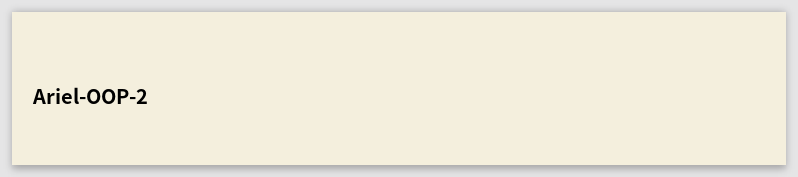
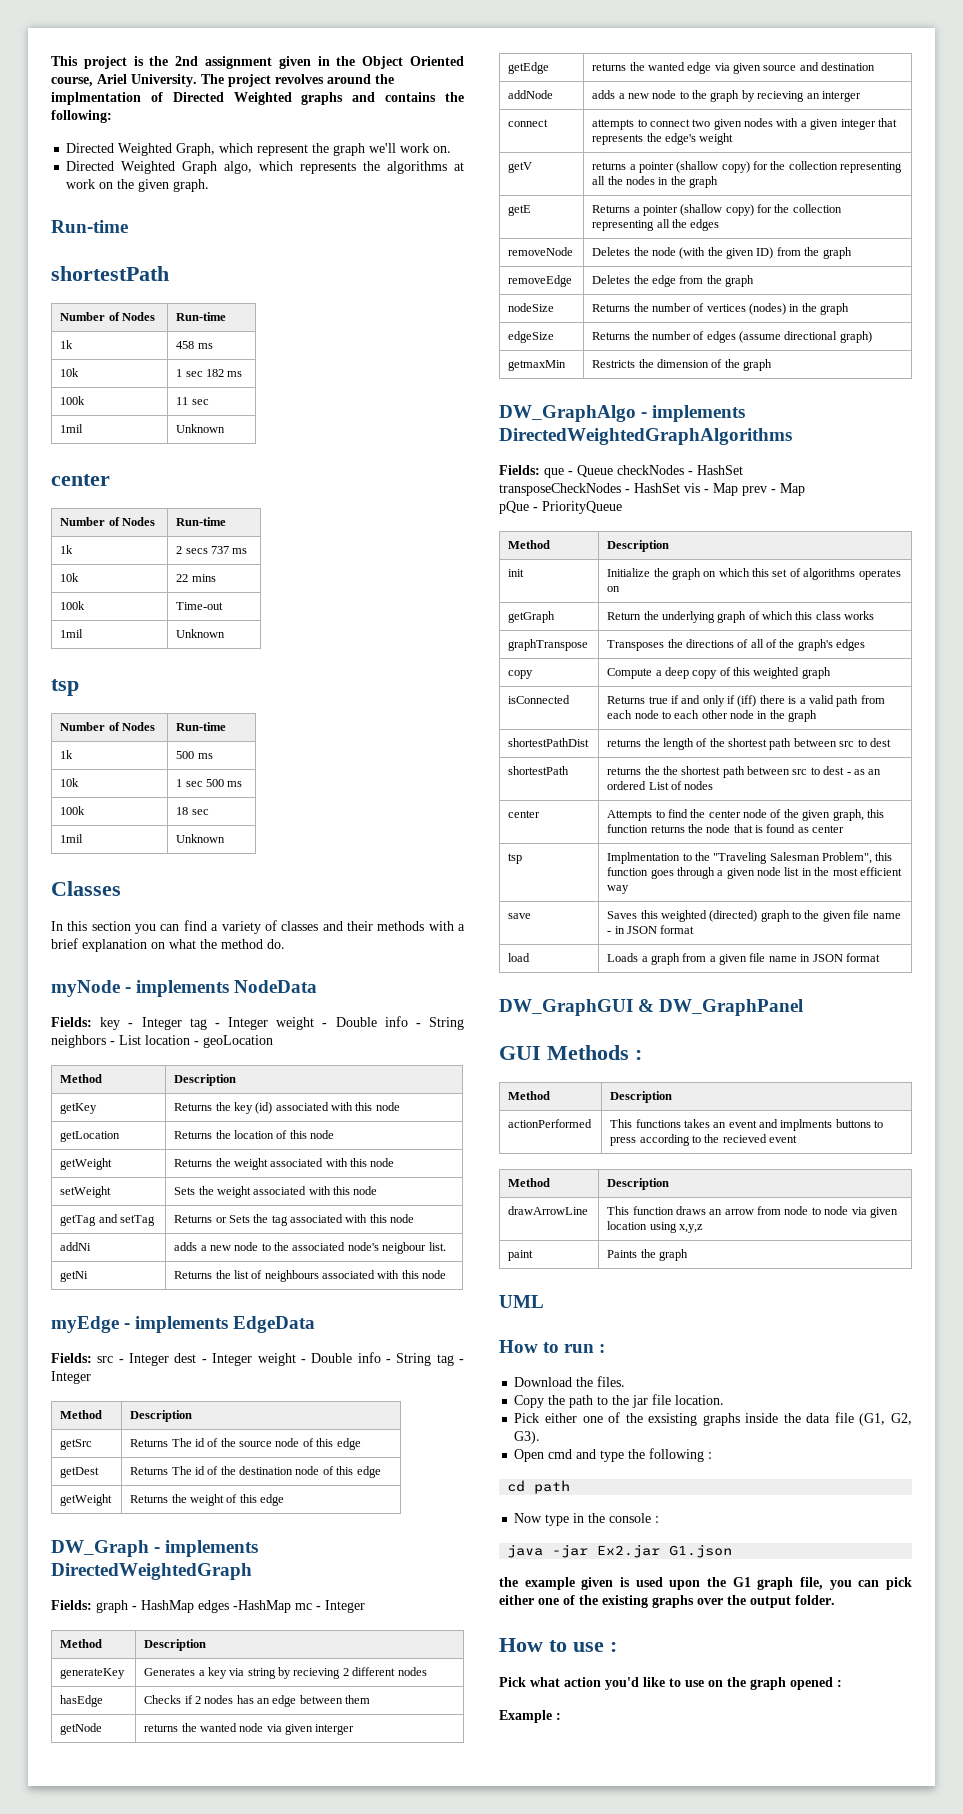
- Ariel-OOP-2
+ This project is the 2nd assignment given in the Object Oriented course, Ariel University. The project revolves around the implmentation of Directed Weighted graphs and contains the following:
+ Directed Weighted Graph, which represent the graph we'll work on.
+ Directed Weighted Graph algo, which represents the algorithms at work on the given graph.
+ Run-time
+ shortestPath
+ Number of Nodes | Run-time
+ 1k | 458 ms
+ 10k | 1 sec 182 ms
+ 100k | 11 sec
+ 1mil | Unknown
+ center
+ Number of Nodes | Run-time
+ 1k | 2 secs 737 ms
+ 10k | 22 mins
+ 100k | Time-out
+ 1mil | Unknown
+ tsp
+ Number of Nodes | Run-time
+ 1k | 500 ms
+ 10k | 1 sec 500 ms
+ 100k | 18 sec
+ 1mil | Unknown
+ Classes
+ In this section you can find a variety of classes and their methods with a brief explanation on what the method do.
+ myNode - implements NodeData
+ Fields: key - Integer tag - Integer weight - Double info - String neighbors - List location - geoLocation
+ Method | Description
+ getKey | Returns the key (id) associated with this node
+ getLocation | Returns the location of this node
+ getWeight | Returns the weight associated with this node
+ setWeight | Sets the weight associated with this node
+ getTag and setTag | Returns or Sets the tag associated with this node
+ addNi | adds a new node to the associated node's neigbour list.
+ getNi | Returns the list of neighbours associated with this node
+ myEdge - implements EdgeData
+ Fields: src - Integer dest - Integer weight - Double info - String tag - Integer
+ Method | Description
+ getSrc | Returns The id of the source node of this edge
+ getDest | Returns The id of the destination node of this edge
+ getWeight | Returns the weight of this edge
+ DW_Graph - implements DirectedWeightedGraph
+ Fields: graph - HashMap edges -HashMap mc - Integer
+ Method | Description
+ generateKey | Generates a key via string by recieving 2 different nodes
+ hasEdge | Checks if 2 nodes has an edge between them
+ getNode | returns the wanted node via given interger
+ getEdge | returns the wanted edge via given source and destination
+ addNode | adds a new node to the graph by recieving an interger
+ connect | attempts to connect two given nodes with a given integer that represents the edge's weight
+ getV | returns a pointer (shallow copy) for the collection representing all the nodes in the graph
+ getE | Returns a pointer (shallow copy) for the collection representing all the edges
+ removeNode | Deletes the node (with the given ID) from the graph
+ removeEdge | Deletes the edge from the graph
+ nodeSize | Returns the number of vertices (nodes) in the graph
+ edgeSize | Returns the number of edges (assume directional graph)
+ getmaxMin | Restricts the dimension of the graph
+ DW_GraphAlgo - implements DirectedWeightedGraphAlgorithms
+ Fields: que - Queue checkNodes - HashSet
+ transposeCheckNodes - HashSet vis - Map prev - Map
+ pQue - PriorityQueue
+ Method | Description
+ init | Initialize the graph on which this set of algorithms operates on
+ getGraph | Return the underlying graph of which this class works
+ graphTranspose | Transposes the directions of all of the graph's edges
+ copy | Compute a deep copy of this weighted graph
+ isConnected | Returns true if and only if (iff) there is a valid path from each node to each other node in the graph
+ shortestPathDist | returns the length of the shortest path between src to dest
+ shortestPath | returns the the shortest path between src to dest - as an ordered List of nodes
+ center | Attempts to find the center node of the given graph, this function returns the node that is found as center
+ tsp | Implmentation to the "Traveling Salesman Problem", this function goes through a given node list in the most efficient way
+ save | Saves this weighted (directed) graph to the given file name - in JSON format
+ load | Loads a graph from a given file name in JSON format
+ DW_GraphGUI & DW_GraphPanel
+ GUI Methods :
+ Method | Description
+ actionPerformed | This functions takes an event and implments buttons to press according to the recieved event
+ Method | Description
+ drawArrowLine | This function draws an arrow from node to node via given location using x,y,z
+ paint | Paints the graph
+ UML
+ How to run :
+ Download the files.
+ Copy the path to the jar file location.
+ Pick either one of the exsisting graphs inside the data file (G1, G2, G3).
+ Open cmd and type the following :
+ cd path
+ Now type in the console :
+ java -jar Ex2.jar G1.json
+ the example given is used upon the G1 graph file, you can pick either one of the existing graphs over the output folder.
+ How to use :
+ Pick what action you'd like to use on the graph opened :
+ Example :

